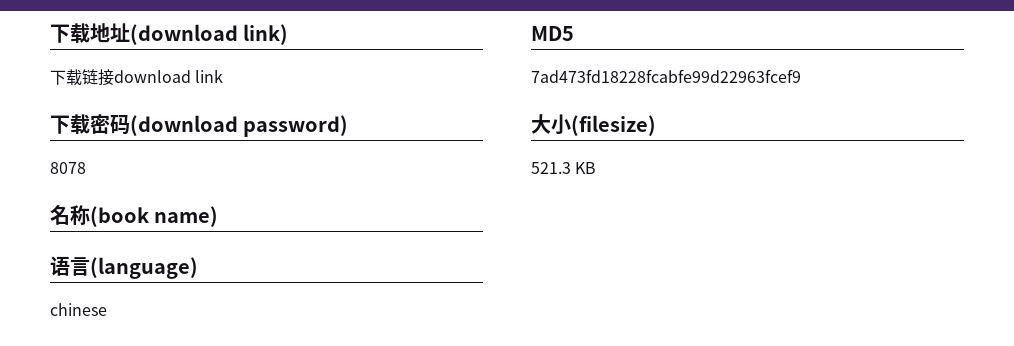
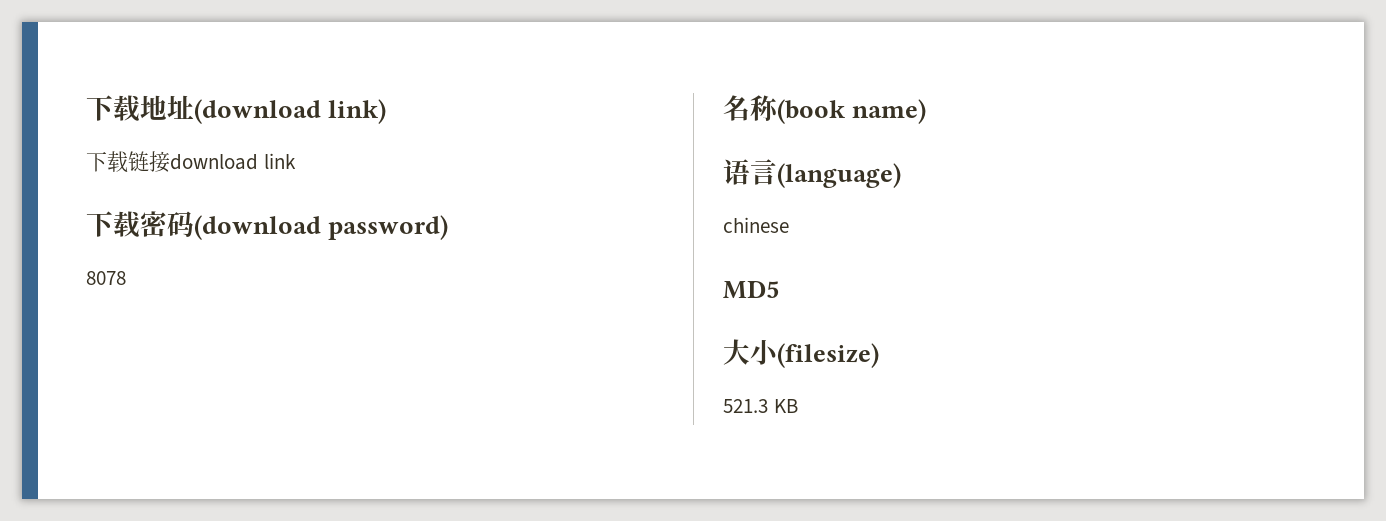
- 7ad473fd18228fcabfe99d22963fcef9

